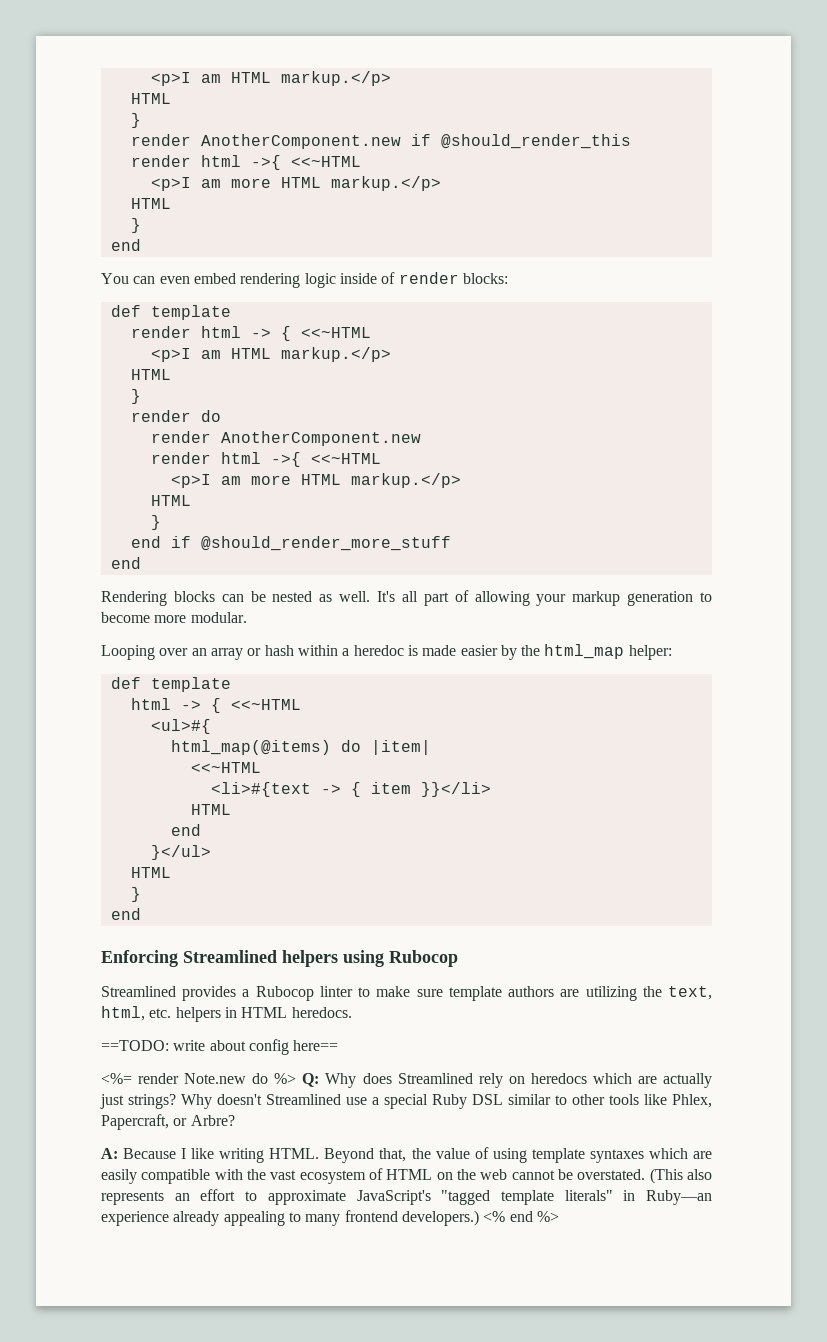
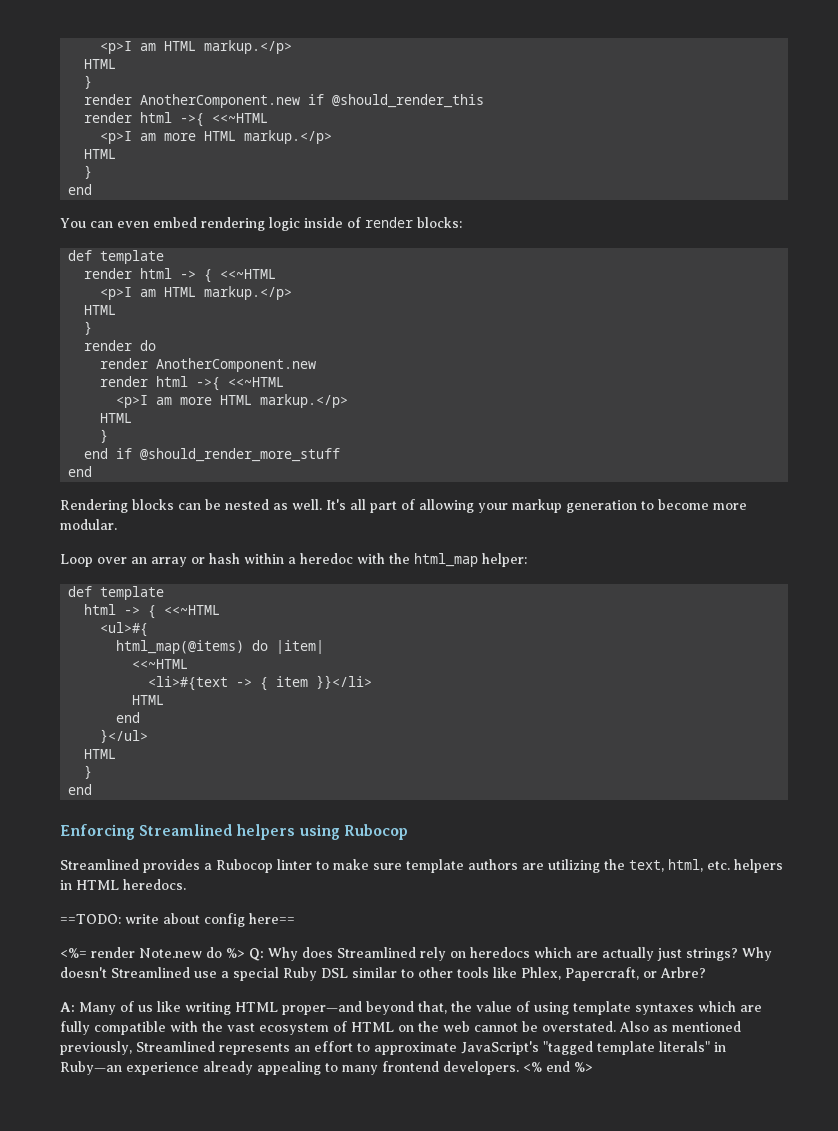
- Looping over an array or hash within a heredoc is made easier by the html_map helper:
+ Loop over an array or hash within a heredoc with the html_map helper:
- A: Because I like writing HTML. Beyond that, the value of using template syntaxes which are easily compatible with the vast ecosystem of HTML on the web cannot be overstated.
+ A: Many of us like writing HTML proper—and beyond that, the value of using template syntaxes which are fully compatible with the vast ecosystem of HTML on the web cannot be overstated.
- (This also represents an effort to approximate JavaScript's "tagged template literals" in Ruby—an experience already appealing to many frontend developers.)
+ Also as mentioned previously, Streamlined represents an effort to approximate JavaScript's "tagged template literals" in Ruby—an experience already appealing to many frontend developers.

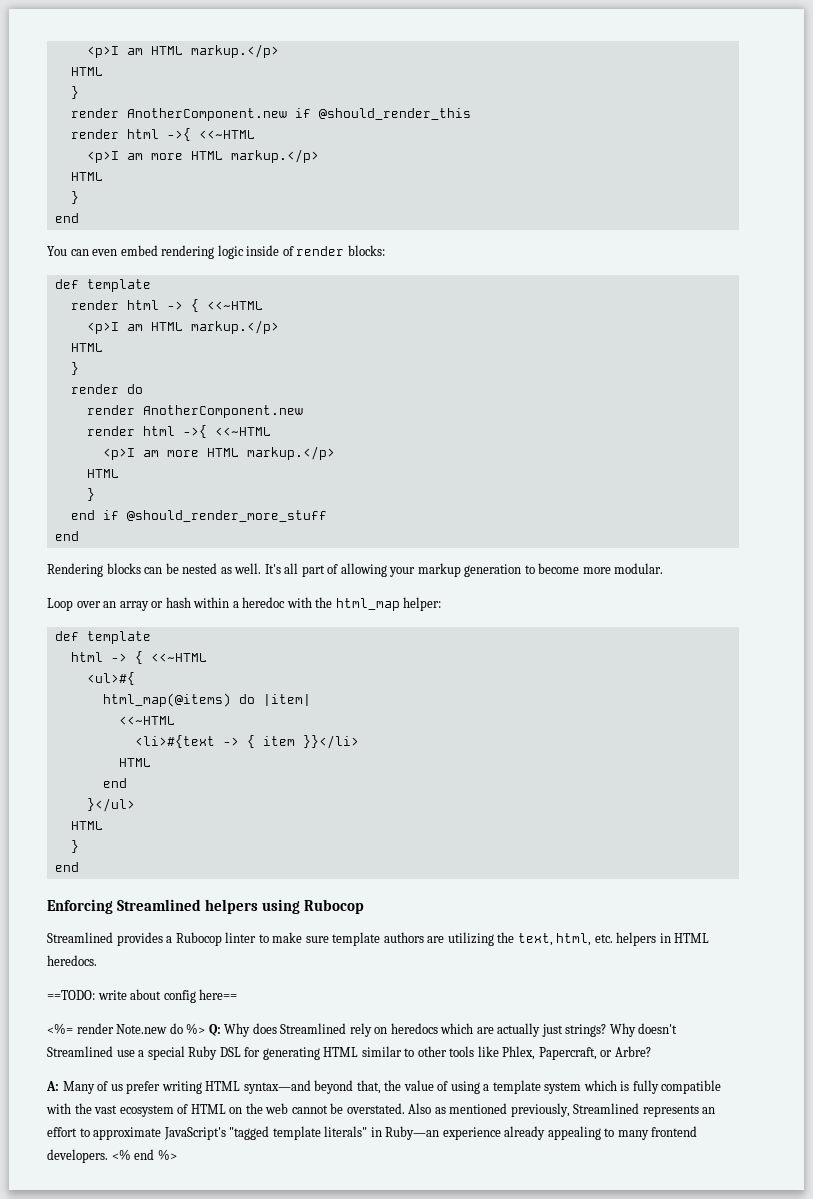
- Why doesn't Streamlined use a special Ruby DSL similar to other tools like Phlex, Papercraft, or Arbre?
+ Why doesn't Streamlined use a special Ruby DSL for generating HTML similar to other tools like Phlex, Papercraft, or Arbre?
- A: Many of us like writing HTML proper—and beyond that, the value of using template syntaxes which are fully compatible with the vast ecosystem of HTML on the web cannot be overstated.
+ A: Many of us prefer writing HTML syntax—and beyond that, the value of using a template system which is fully compatible with the vast ecosystem of HTML on the web cannot be overstated.

